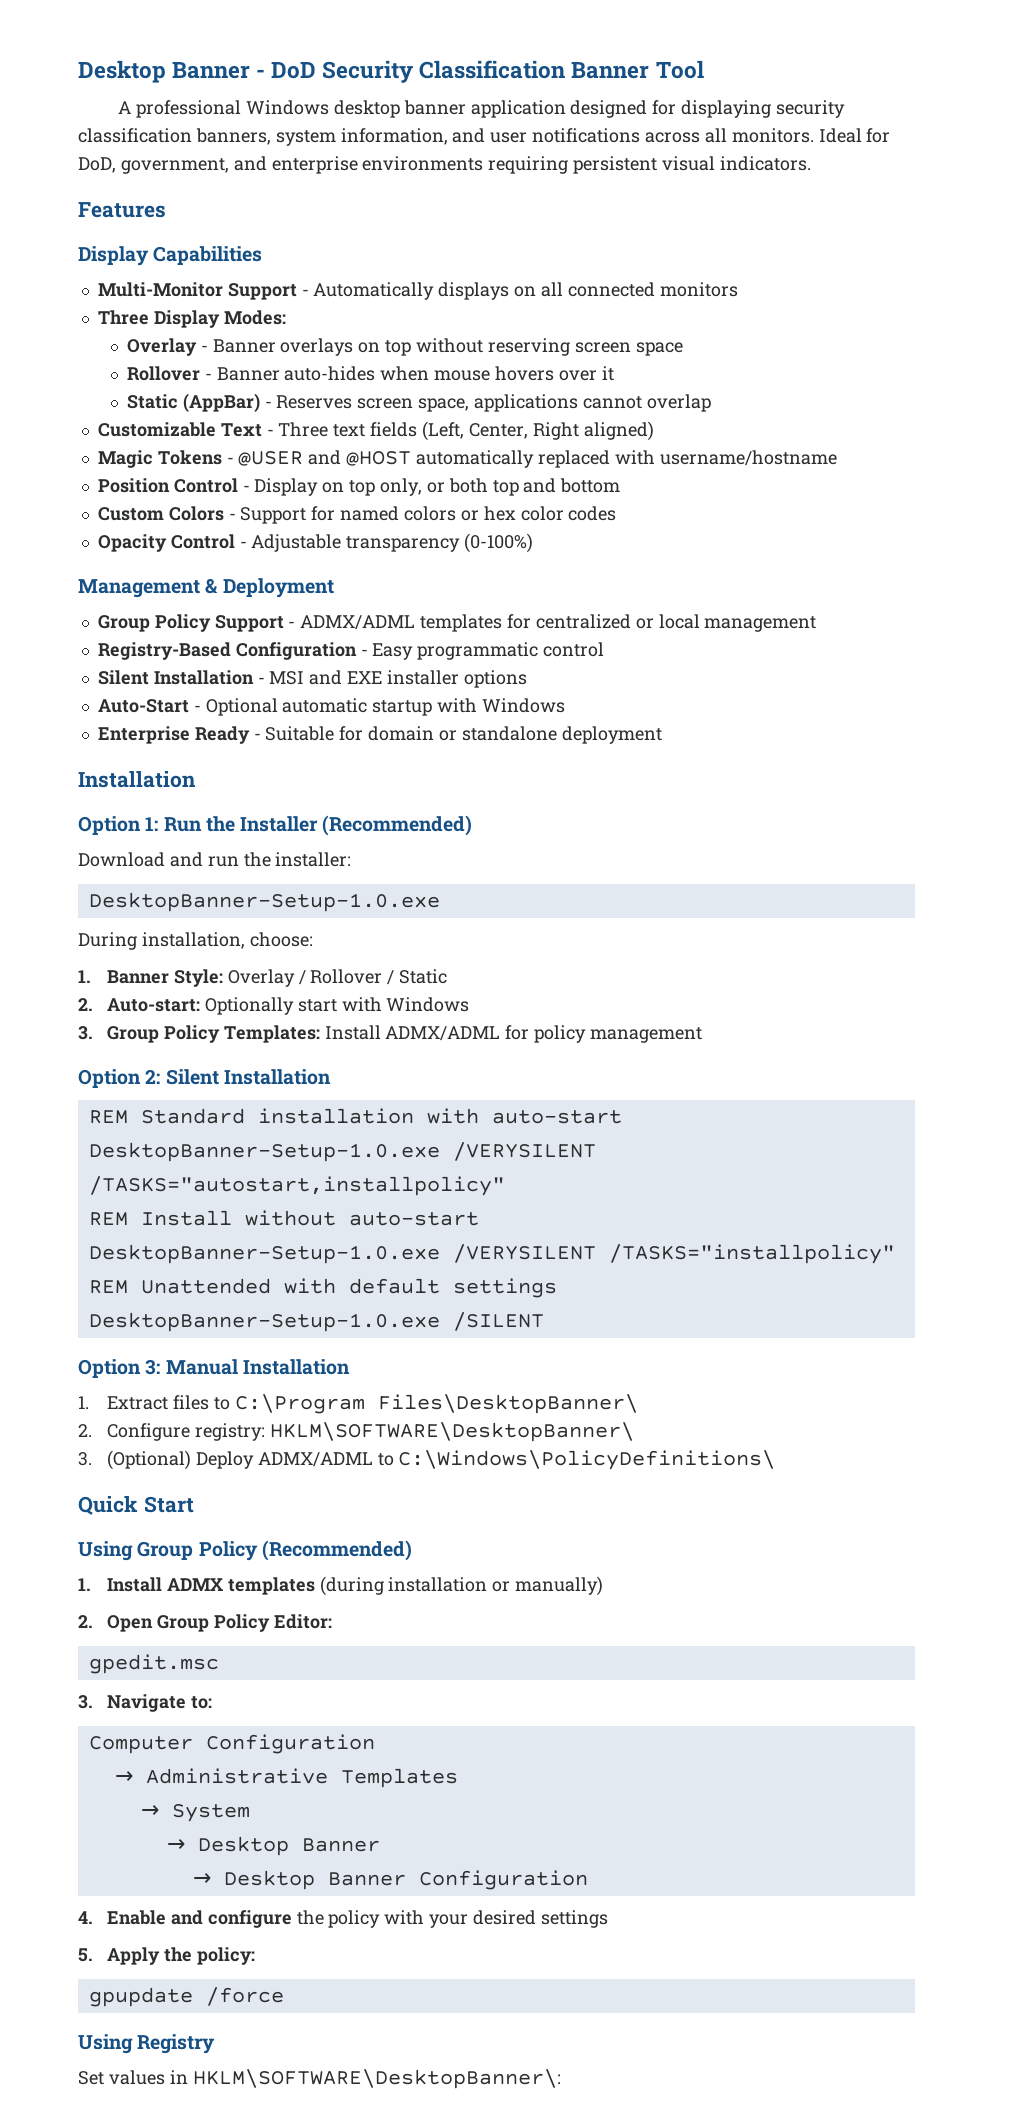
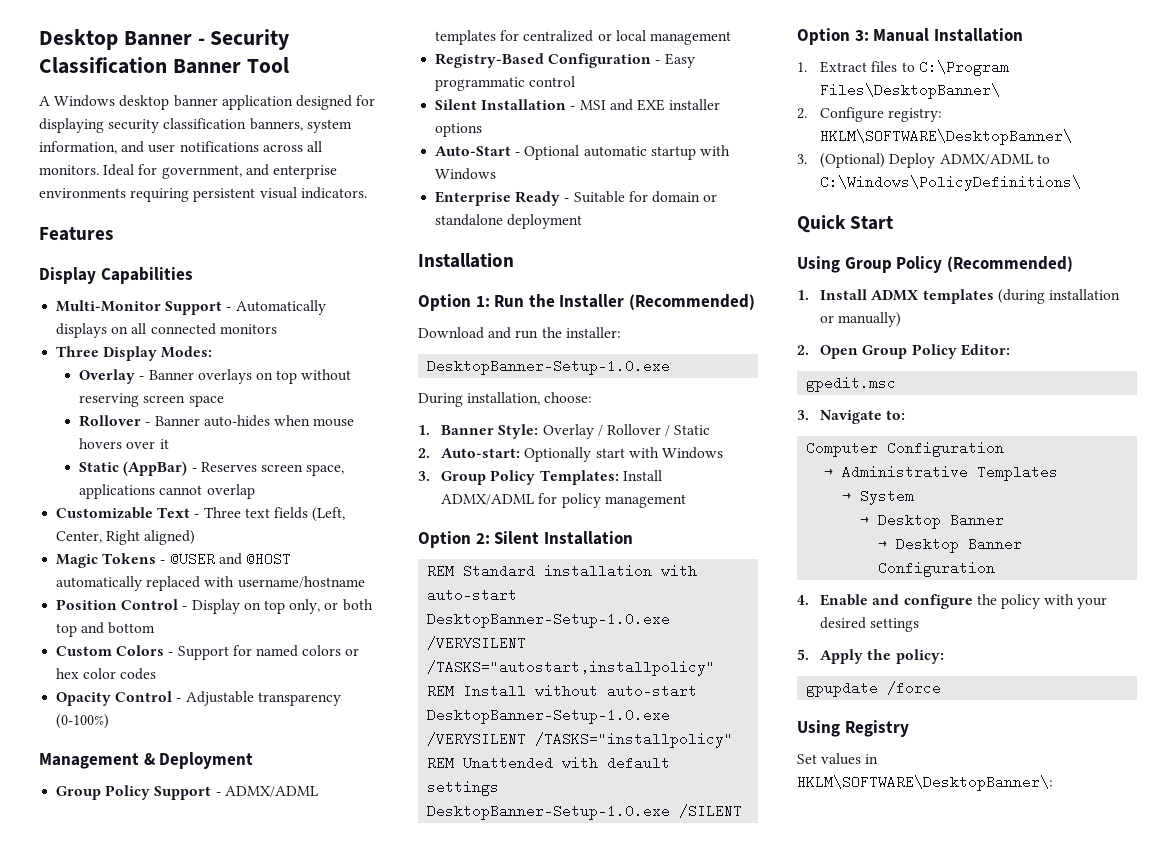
- Desktop Banner - DoD Security Classification Banner Tool
+ Desktop Banner - Security Classification Banner Tool
- A professional Windows desktop banner application designed for displaying security classification banners, system information, and user notifications across all monitors.
+ A Windows desktop banner application designed for displaying security classification banners, system information, and user notifications across all monitors.
- Ideal for DoD, government, and enterprise environments requiring persistent visual indicators.
+ Ideal for government, and enterprise environments requiring persistent visual indicators.

